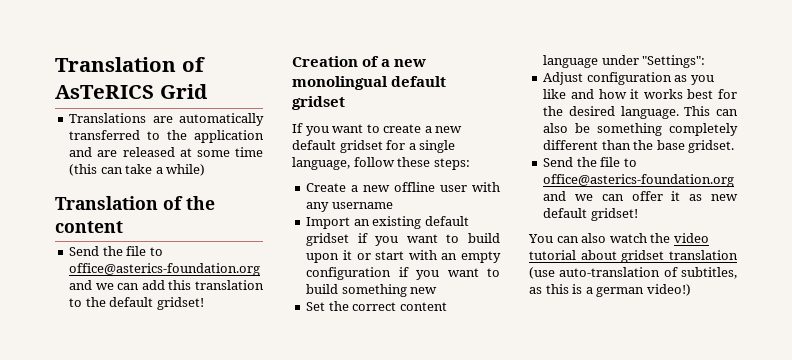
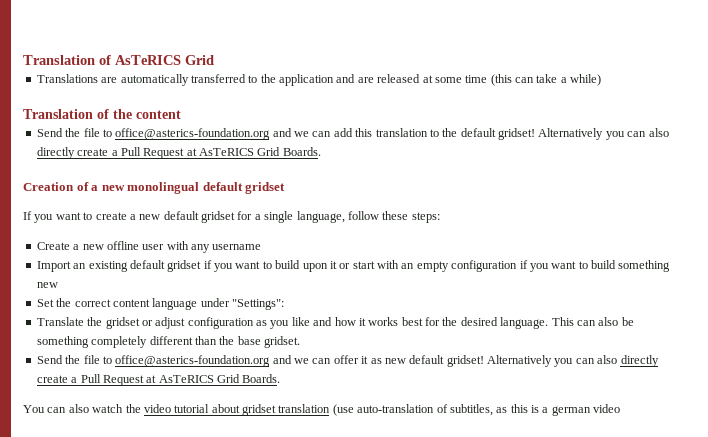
- Send the file to office@asterics-foundation.org and we can add this translation to the default gridset!
+ Send the file to office@asterics-foundation.org and we can add this translation to the default gridset! Alternatively you can also directly create a Pull Request at AsTeRICS Grid Boards.
- Adjust configuration as you like and how it works best for the desired language.
+ Translate the gridset or adjust configuration as you like and how it works best for the desired language.
- Send the file to office@asterics-foundation.org and we can offer it as new default gridset!
+ Send the file to office@asterics-foundation.org and we can offer it as new default gridset! Alternatively you can also directly create a Pull Request at AsTeRICS Grid Boards.
- You can also watch the video tutorial about gridset translation (use auto-translation of subtitles, as this is a german video!)
+ You can also watch the video tutorial about gridset translation (use auto-translation of subtitles, as this is a german video

